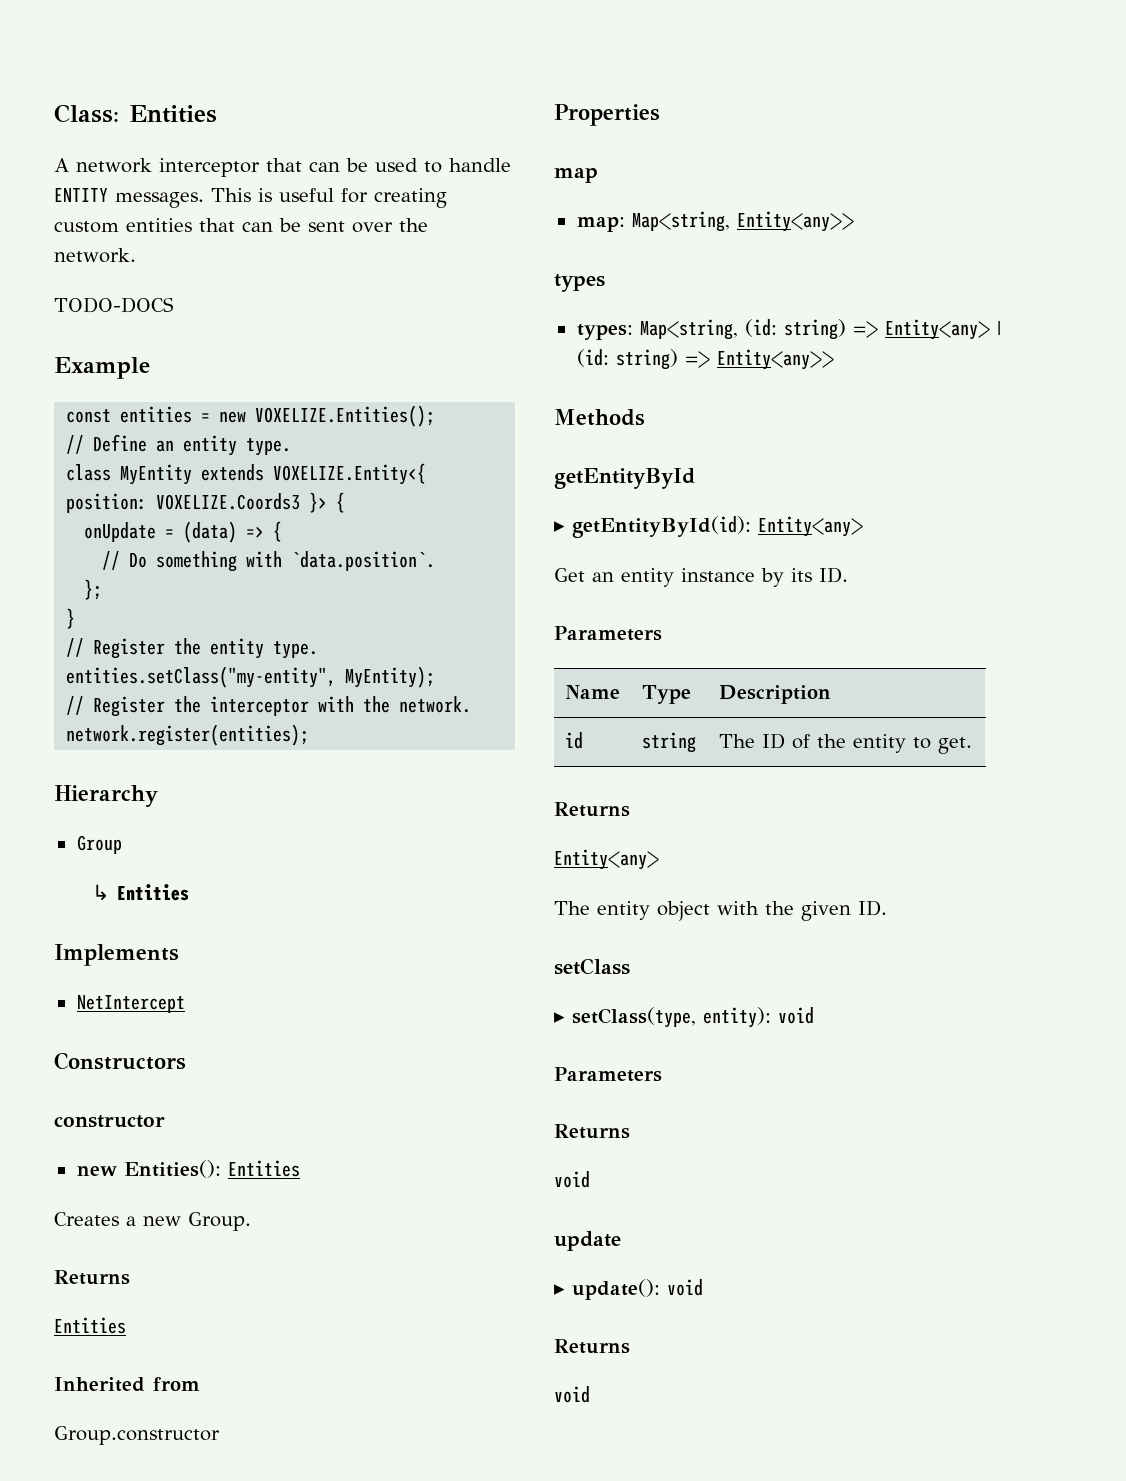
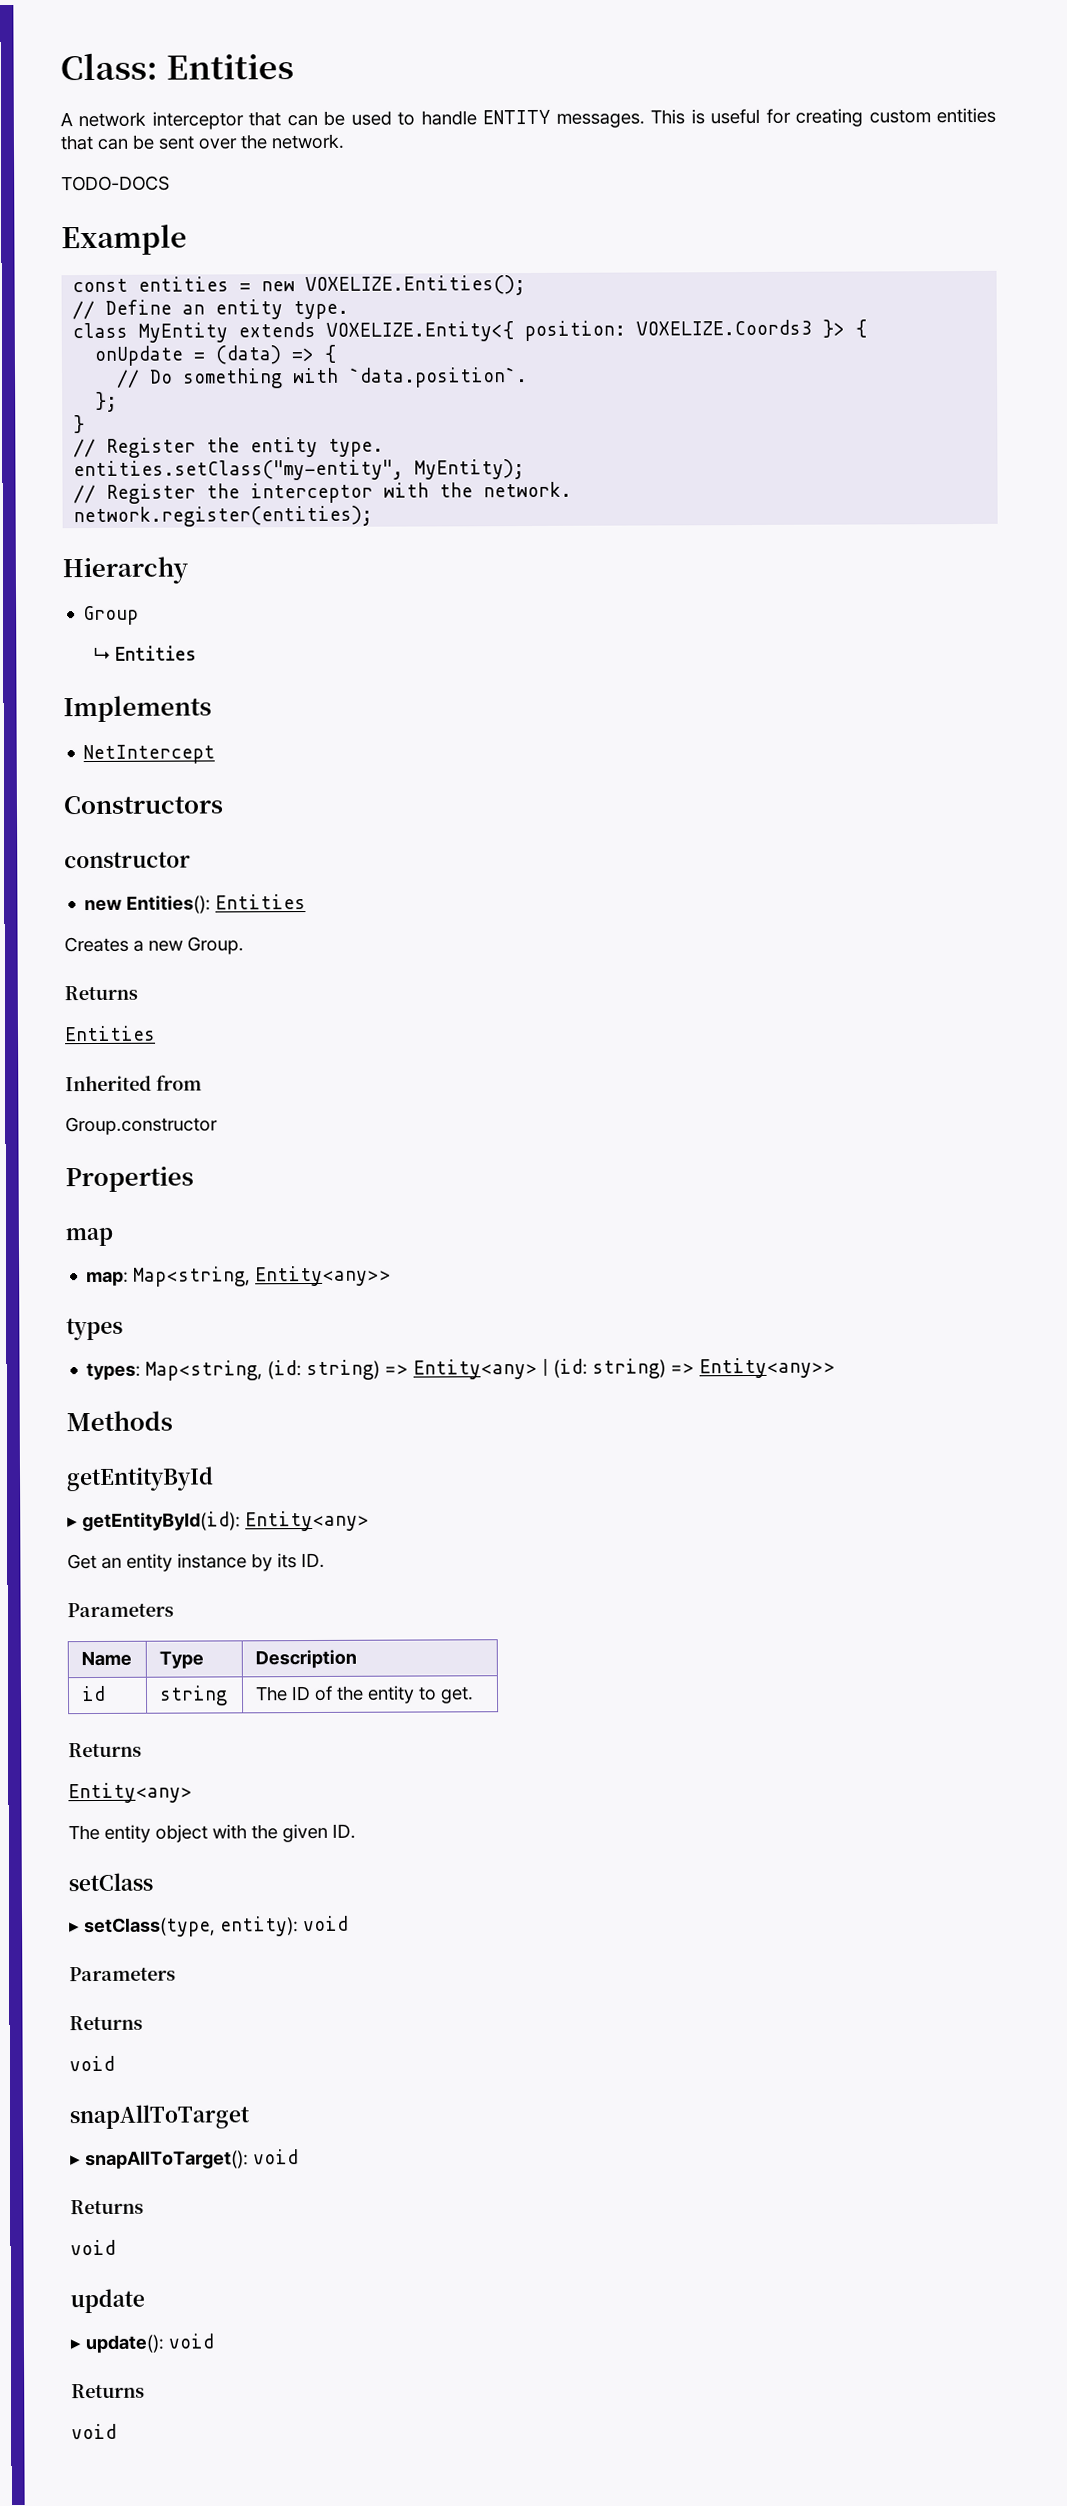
+ snapAllToTarget
+ ▸ snapAllToTarget(): void
+ Returns
+ void

